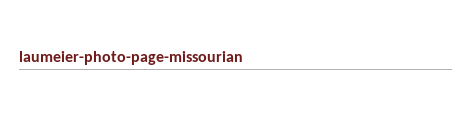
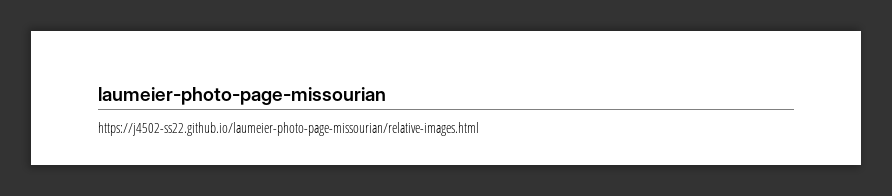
+ https://j4502-ss22.github.io/laumeier-photo-page-missourian/relative-images.html

